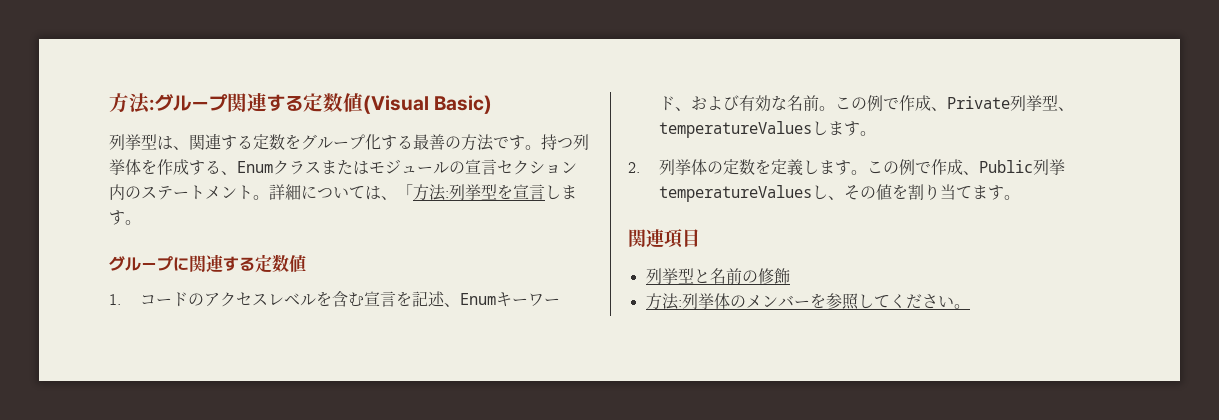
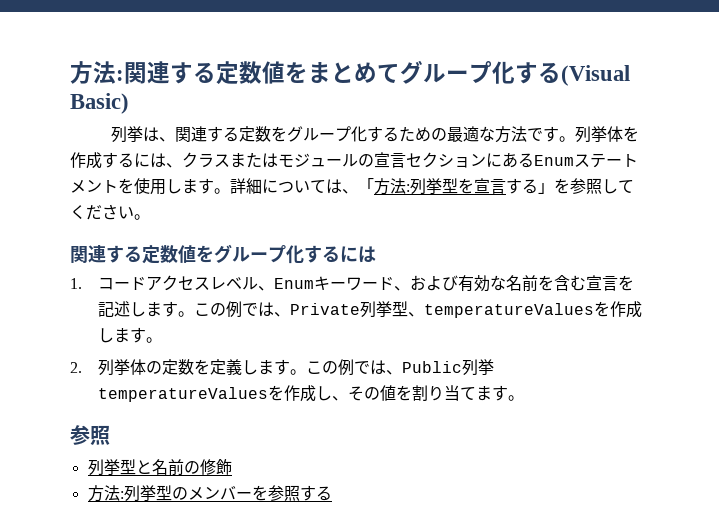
- 方法:グループ関連する定数値(Visual Basic)
+ 方法:関連する定数値をまとめてグループ化する(Visual Basic)
- 列挙型は、関連する定数をグループ化する最善の方法です。
+ 列挙は、関連する定数をグループ化するための最適な方法です。
- 持つ列挙体を作成する、Enumクラスまたはモジュールの宣言セクション内のステートメント。
+ 列挙体を作成するには、クラスまたはモジュールの宣言セクションにあるEnumステートメントを使用します。
- 詳細については、「方法:列挙型を宣言します。
- グループに関連する定数値
+ 詳細については、「方法:列挙型を宣言する」を参照してください。
+ 関連する定数値をグループ化するには
- 1.コードのアクセスレベルを含む宣言を記述、Enumキーワード、および有効な名前。この例で作成、Private列挙型、temperatureValuesします。
+ 1.コードアクセスレベル、Enumキーワード、および有効な名前を含む宣言を記述します。この例では、Private列挙型、temperatureValuesを作成します。
- この例で作成、Public列挙temperatureValuesし、その値を割り当てます。
- 関連項目
+ この例では、Public列挙temperatureValuesを作成し、その値を割り当てます。
+ 参照
- 方法:列挙体のメンバーを参照してください。
+ 方法:列挙型のメンバーを参照する

